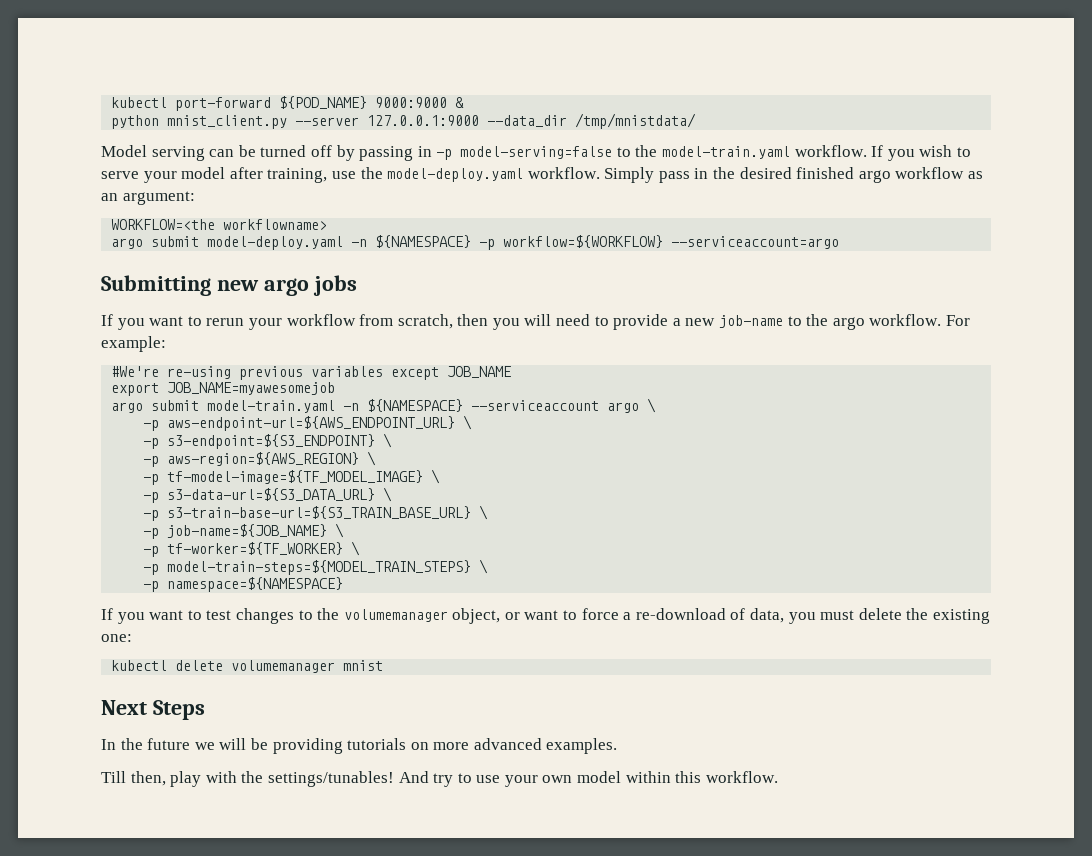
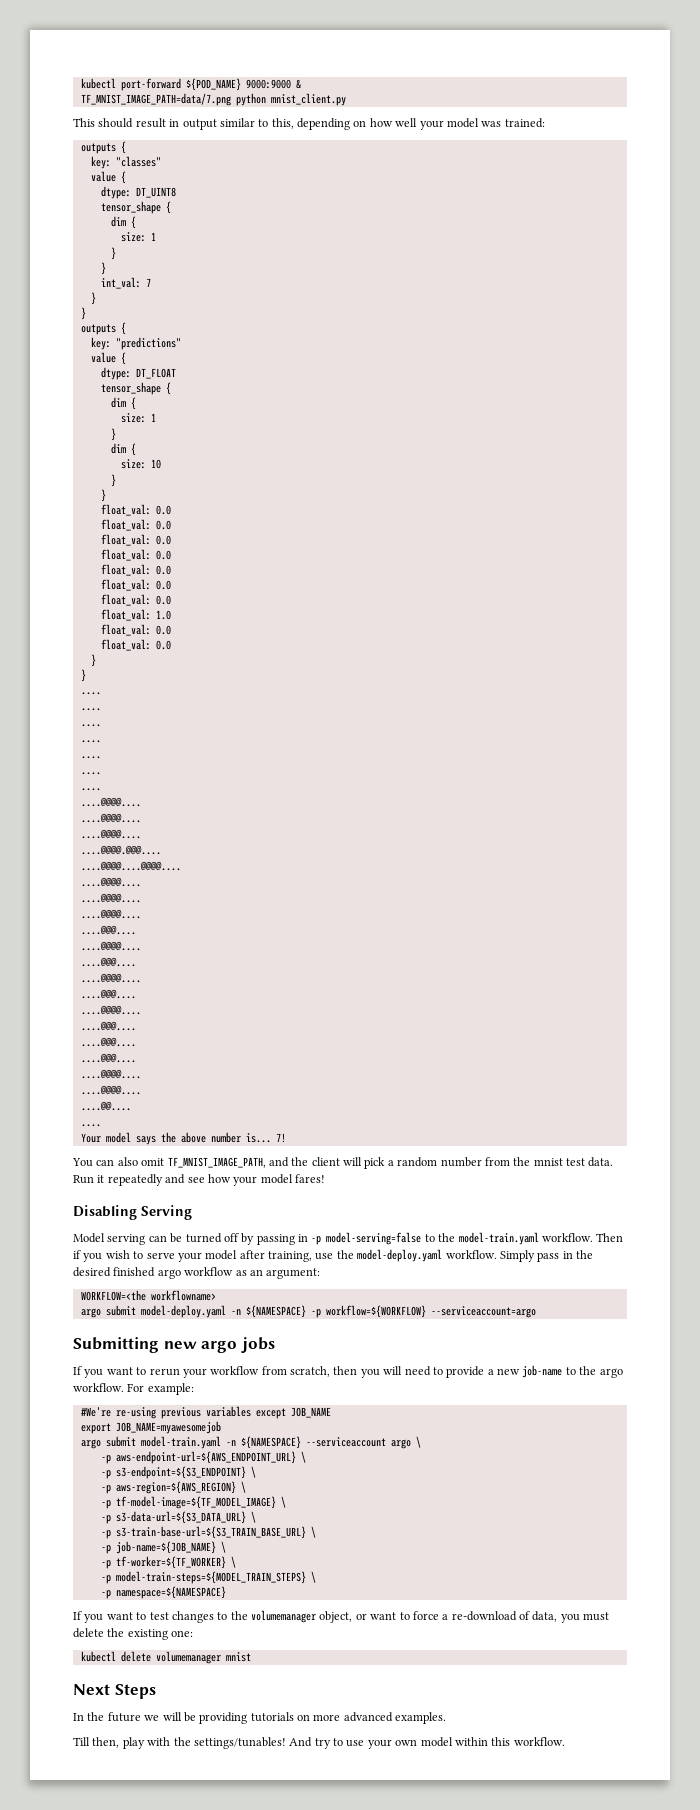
- python mnist_client.py --server 127.0.0.1:9000 --data_dir /tmp/mnistdata/
+ TF_MNIST_IMAGE_PATH=data/7.png python mnist_client.py
+ This should result in output similar to this, depending on how well your model was trained:
+ outputs {
+ key: "classes"
+ value {
+ dtype: DT_UINT8
+ tensor_shape {
+ dim {
+ size: 1
+ }
+ }
+ int_val: 7
+ }
+ }
+ outputs {
+ key: "predictions"
+ value {
+ dtype: DT_FLOAT
+ tensor_shape {
+ dim {
+ size: 1
+ }
+ dim {
+ size: 10
+ }
+ }
+ float_val: 0.0
+ float_val: 0.0
+ float_val: 0.0
+ float_val: 0.0
+ float_val: 0.0
+ float_val: 0.0
+ float_val: 0.0
+ float_val: 1.0
+ float_val: 0.0
+ float_val: 0.0
+ }
+ }
+ ....
+ ....
+ ....
+ ....
+ ....
+ ....
+ ....
+ ....@@@@....
+ ....@@@@....
+ ....@@@@....
+ ....@@@@.@@@....
+ ....@@@@....@@@@....
+ ....@@@@....
+ ....@@@@....
+ ....@@@@....
+ ....@@@....
+ ....@@@@....
+ ....@@@....
+ ....@@@@....
+ ....@@@....
+ ....@@@@....
+ ....@@@....
+ ....@@@....
+ ....@@@....
+ ....@@@@....
+ ....@@@@....
+ ....@@....
+ ....
+ Your model says the above number is... 7!
+ You can also omit TF_MNIST_IMAGE_PATH, and the client will pick a random number from the mnist test data. Run it repeatedly and see how your model fares!
+ Disabling Serving
- If you wish to serve your model after training, use the model-deploy.yaml workflow.
+ Then if you wish to serve your model after training, use the model-deploy.yaml workflow.

